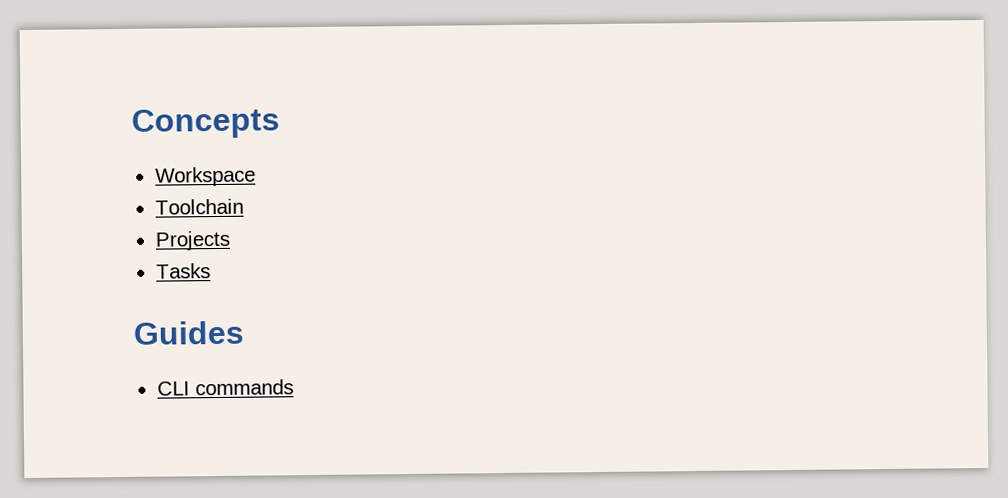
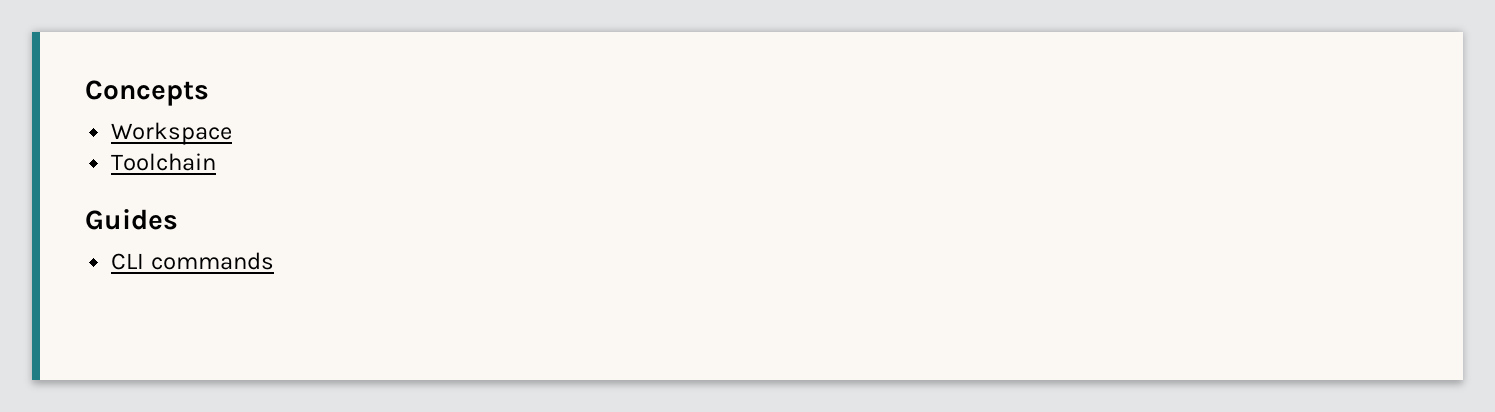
- Projects
- Tasks

